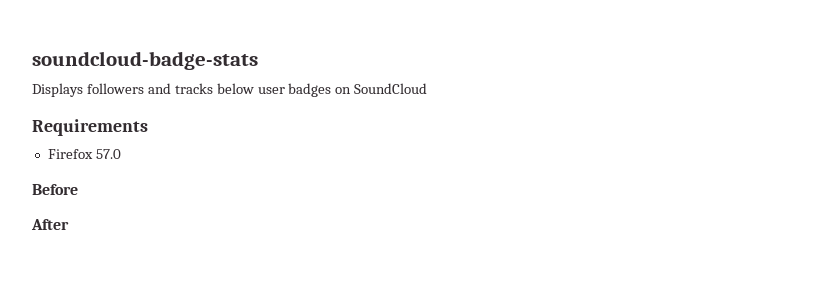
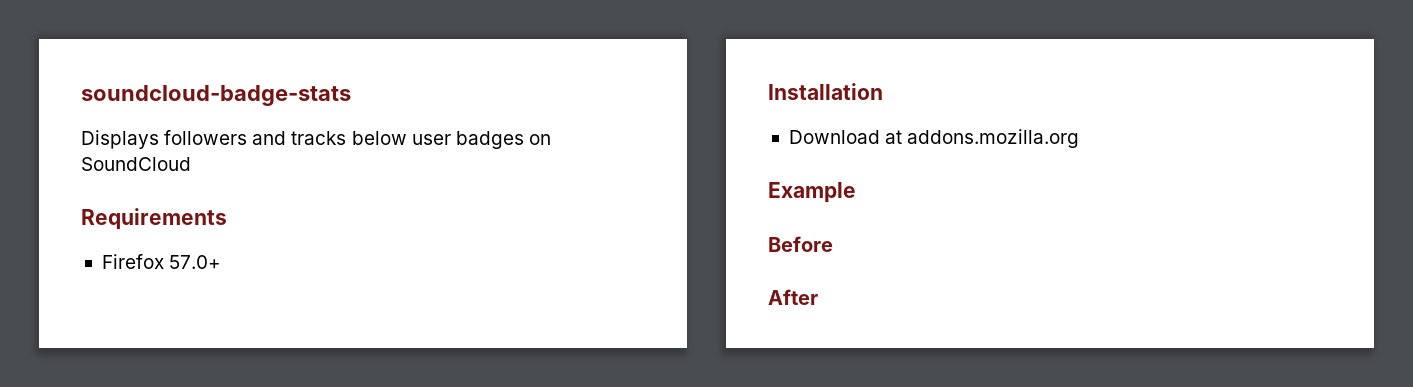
- Firefox 57.0
+ Firefox 57.0+
+ Installation
+ Download at addons.mozilla.org
+ Example

